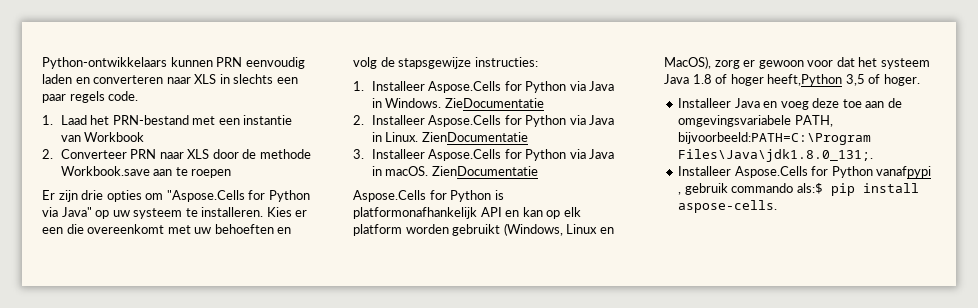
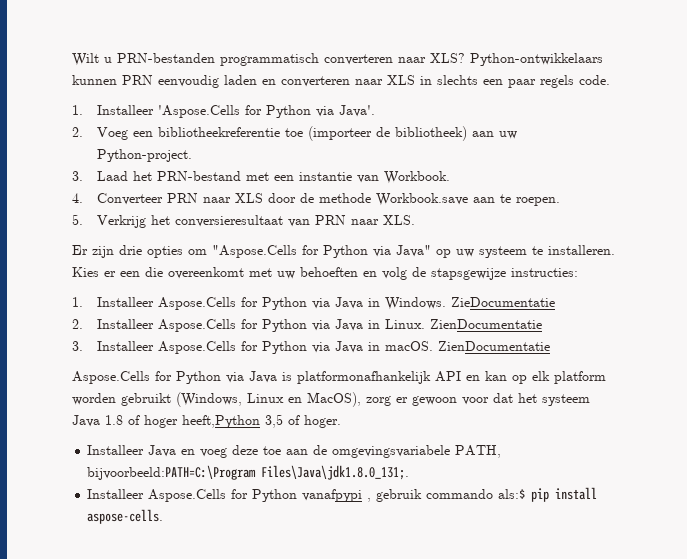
+ Wilt u PRN-bestanden programmatisch converteren naar XLS?
- 1. Laad het PRN-bestand met een instantie van Workbook
- 2. Converteer PRN naar XLS door de methode Workbook.save aan te roepen
+ 1. Installeer 'Aspose.Cells for Python via Java'.
+ 2. Voeg een bibliotheekreferentie toe (importeer de bibliotheek) aan uw Python-project.
+ 3. Laad het PRN-bestand met een instantie van Workbook.
+ 4. Converteer PRN naar XLS door de methode Workbook.save aan te roepen.
+ 5. Verkrijg het conversieresultaat van PRN naar XLS.
- Aspose.Cells for Python is platformonafhankelijk API en kan op elk platform worden gebruikt (Windows, Linux en MacOS), zorg er gewoon voor dat het systeem Java 1.8 of hoger heeft,Python 3,5 of hoger.
+ Aspose.Cells for Python via Java is platformonafhankelijk API en kan op elk platform worden gebruikt (Windows, Linux en MacOS), zorg er gewoon voor dat het systeem Java 1.8 of hoger heeft,Python 3,5 of hoger.

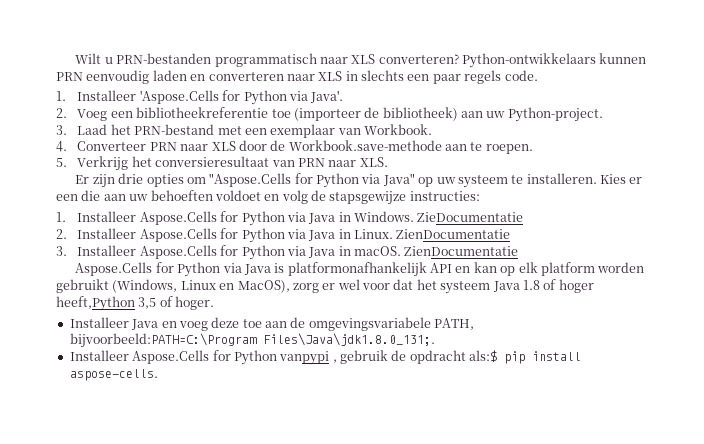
- Wilt u PRN-bestanden programmatisch converteren naar XLS?
+ Wilt u PRN-bestanden programmatisch naar XLS converteren?
- 3. Laad het PRN-bestand met een instantie van Workbook.
+ 3. Laad het PRN-bestand met een exemplaar van Workbook.
- 4. Converteer PRN naar XLS door de methode Workbook.save aan te roepen.
+ 4. Converteer PRN naar XLS door de Workbook.save-methode aan te roepen.
- Kies er een die overeenkomt met uw behoeften en volg de stapsgewijze instructies:
+ Kies er een die aan uw behoeften voldoet en volg de stapsgewijze instructies:
- Aspose.Cells for Python via Java is platformonafhankelijk API en kan op elk platform worden gebruikt (Windows, Linux en MacOS), zorg er gewoon voor dat het systeem Java 1.8 of hoger heeft,Python 3,5 of hoger.
+ Aspose.Cells for Python via Java is platformonafhankelijk API en kan op elk platform worden gebruikt (Windows, Linux en MacOS), zorg er wel voor dat het systeem Java 1.8 of hoger heeft,Python 3,5 of hoger.
- Installeer Aspose.Cells for Python vanafpypi , gebruik commando als:$ pip install aspose-cells.
+ Installeer Aspose.Cells for Python vanpypi , gebruik de opdracht als:$ pip install aspose-cells.

